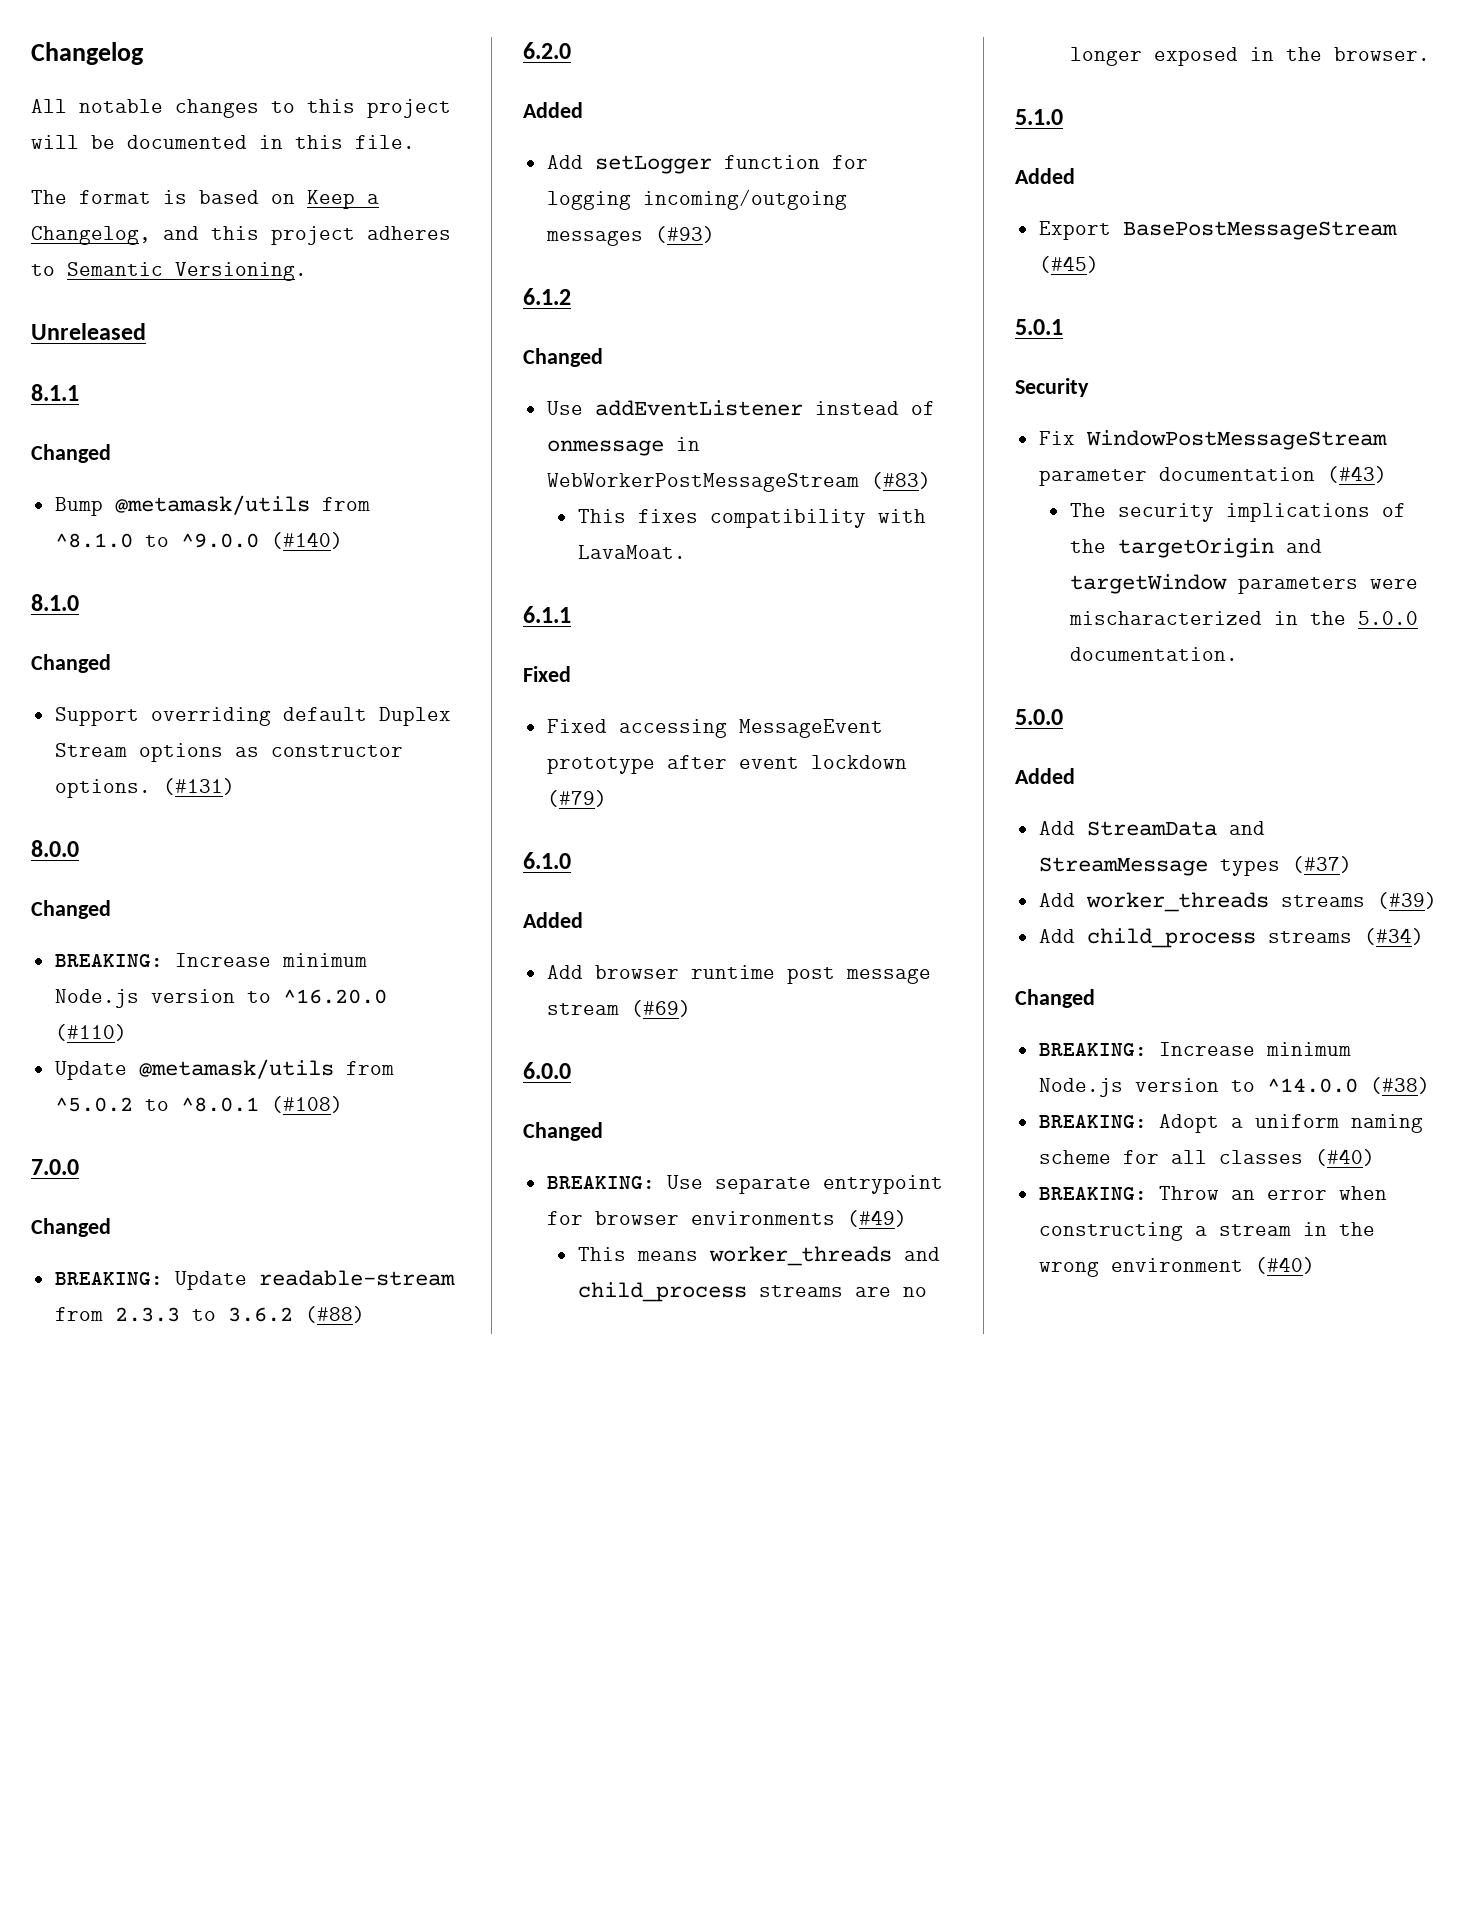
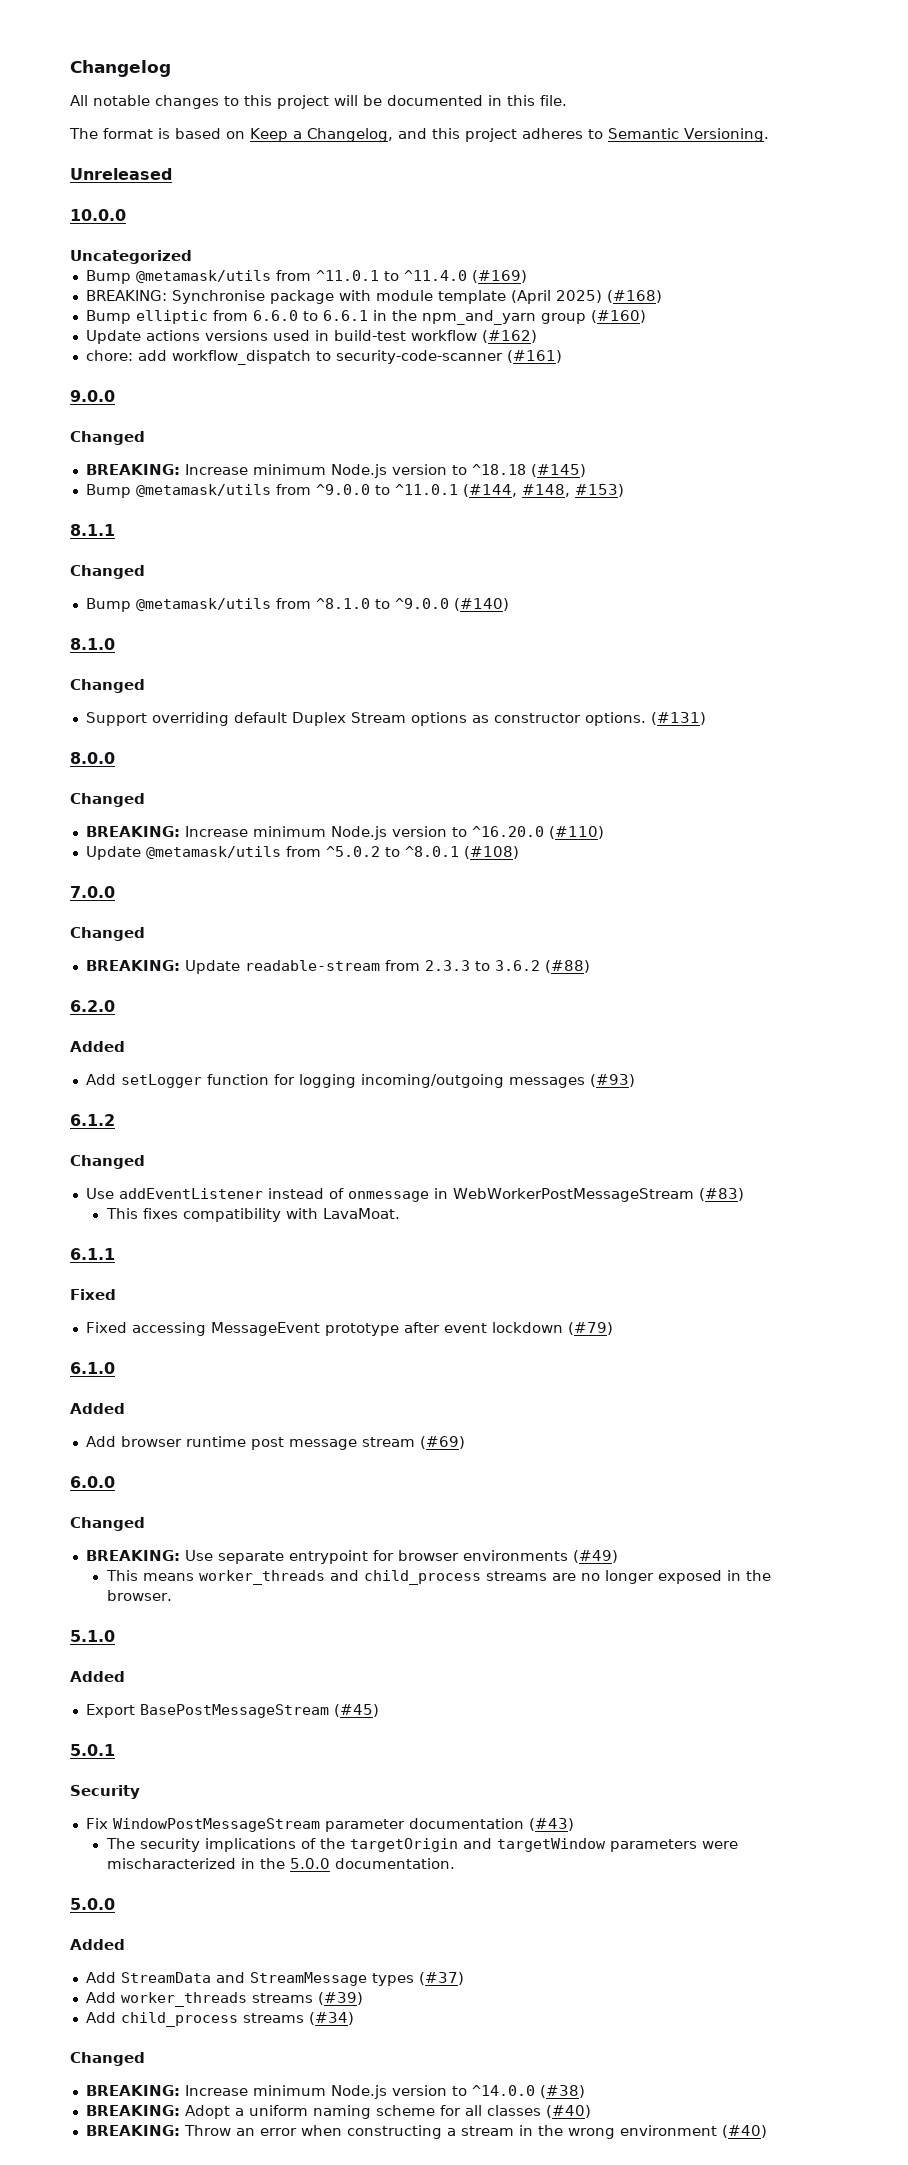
+ 10.0.0
+ Uncategorized
+ Bump @metamask/utils from ^11.0.1 to ^11.4.0 (#169)
+ BREAKING: Synchronise package with module template (April 2025) (#168)
+ Bump elliptic from 6.6.0 to 6.6.1 in the npm_and_yarn group (#160)
+ Update actions versions used in build-test workflow (#162)
+ chore: add workflow_dispatch to security-code-scanner (#161)
+ 9.0.0
+ Changed
+ BREAKING: Increase minimum Node.js version to ^18.18 (#145)
+ Bump @metamask/utils from ^9.0.0 to ^11.0.1 (#144, #148, #153)

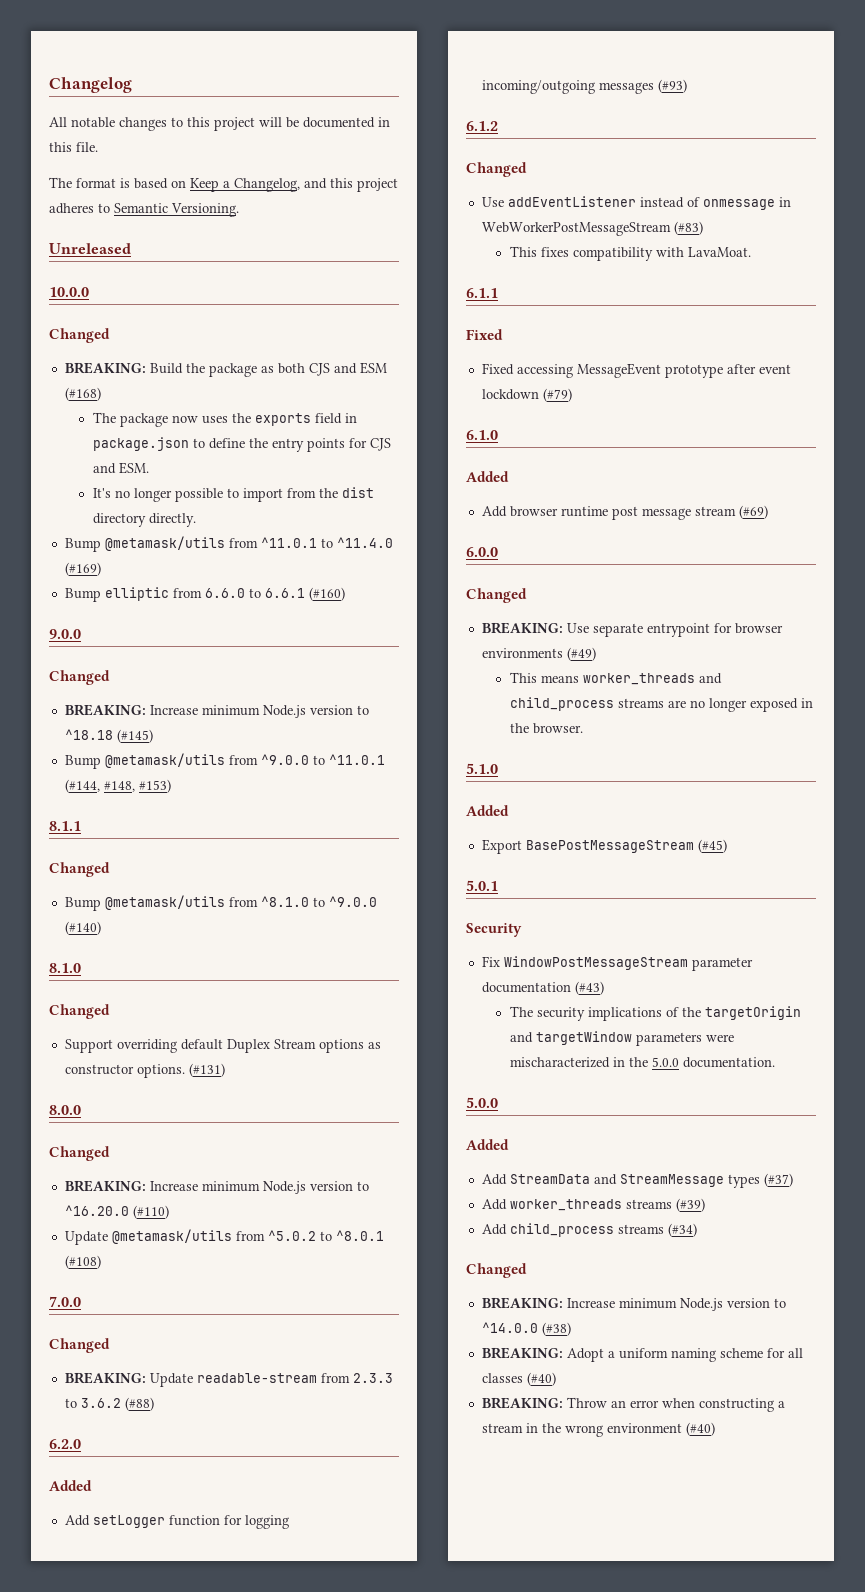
  10.0.0
- Uncategorized
+ Changed
+ BREAKING: Build the package as both CJS and ESM (#168)
+ The package now uses the exports field in package.json to define the entry points for CJS and ESM.
+ It's no longer possible to import from the dist directory directly.
- BREAKING: Synchronise package with module template (April 2025) (#168)
- Bump elliptic from 6.6.0 to 6.6.1 in the npm_and_yarn group (#160)
- Update actions versions used in build-test workflow (#162)
- chore: add workflow_dispatch to security-code-scanner (#161)
+ Bump elliptic from 6.6.0 to 6.6.1 (#160)

